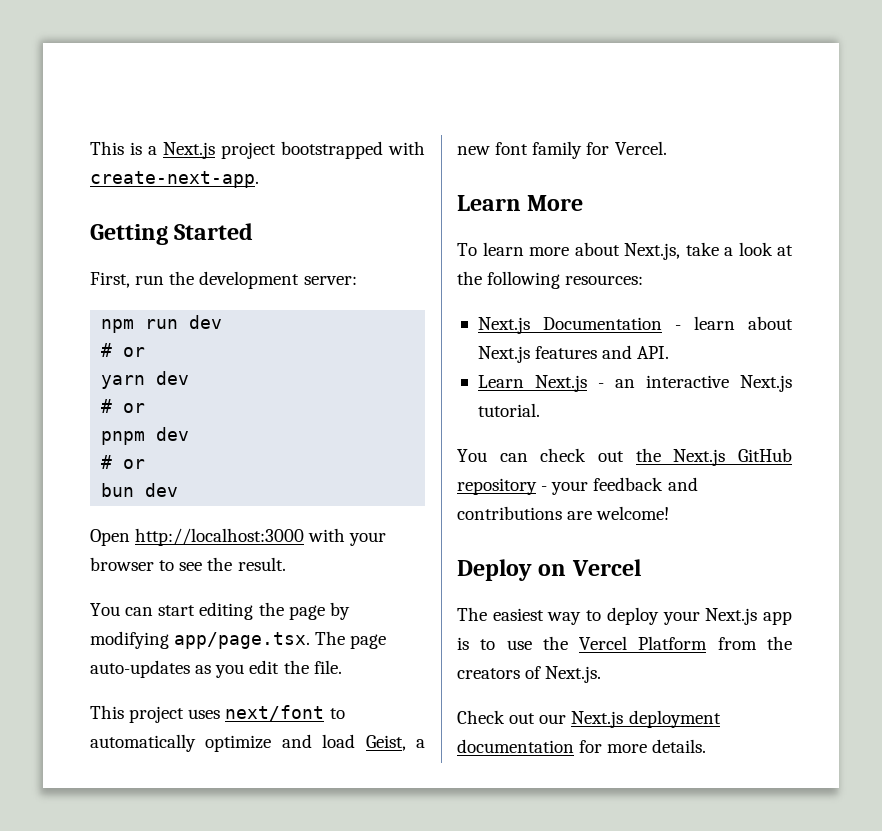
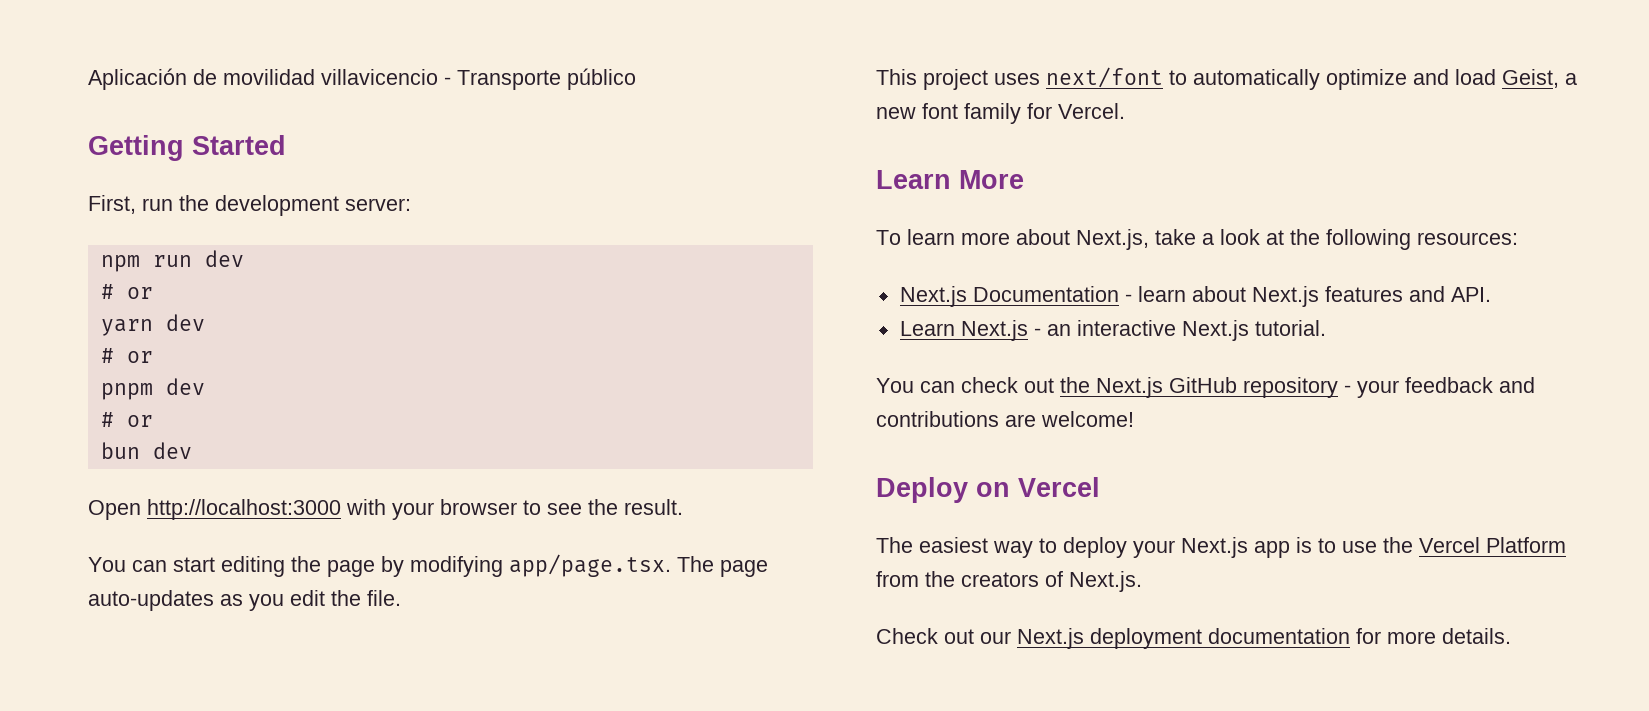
- This is a Next.js project bootstrapped with create-next-app.
+ Aplicación de movilidad villavicencio - Transporte público

